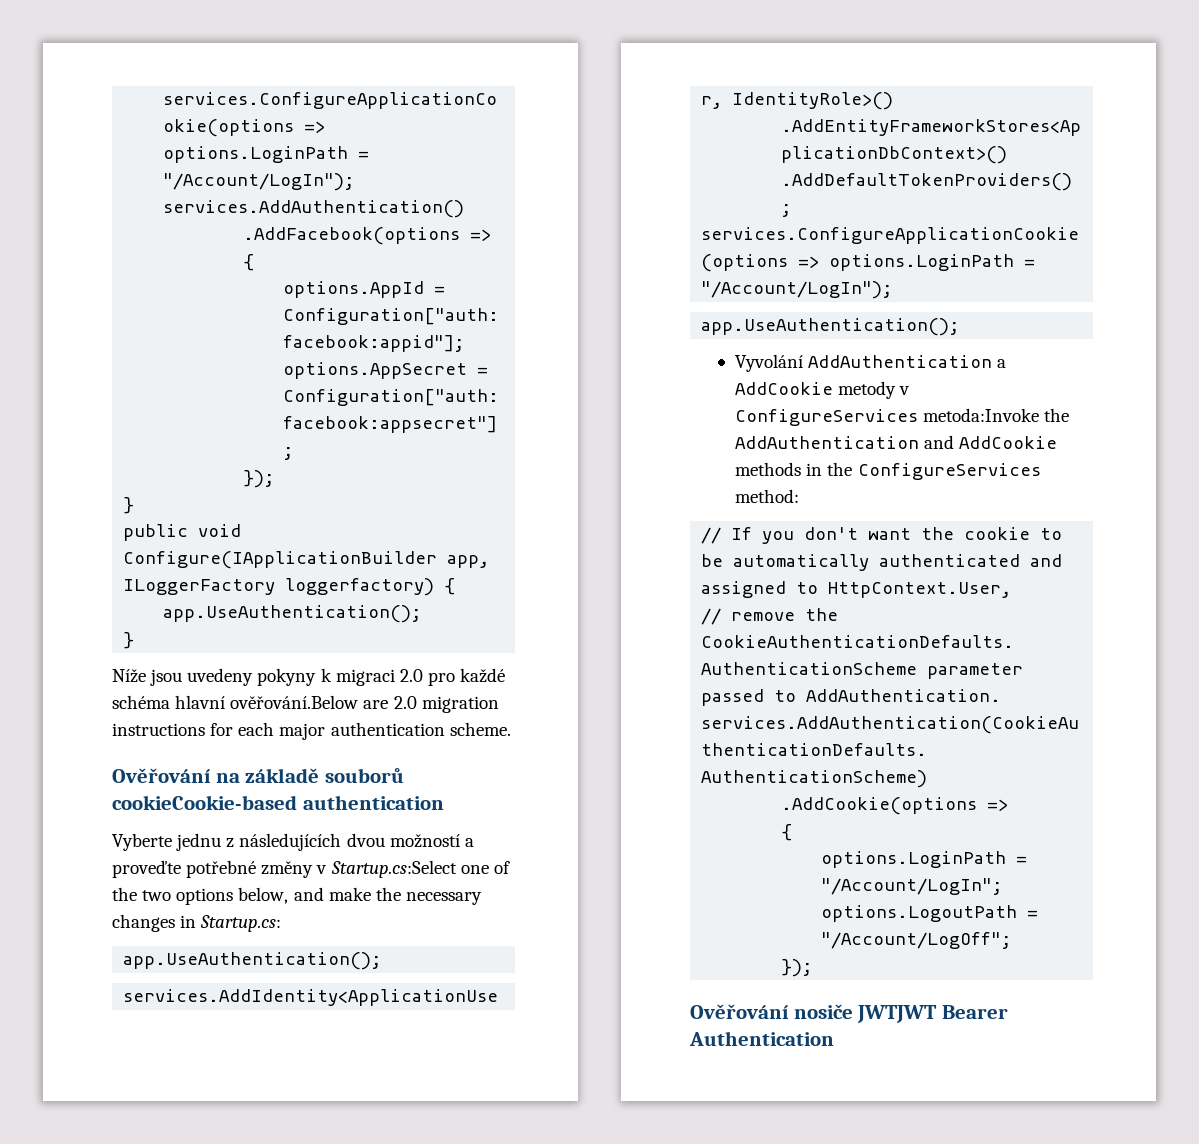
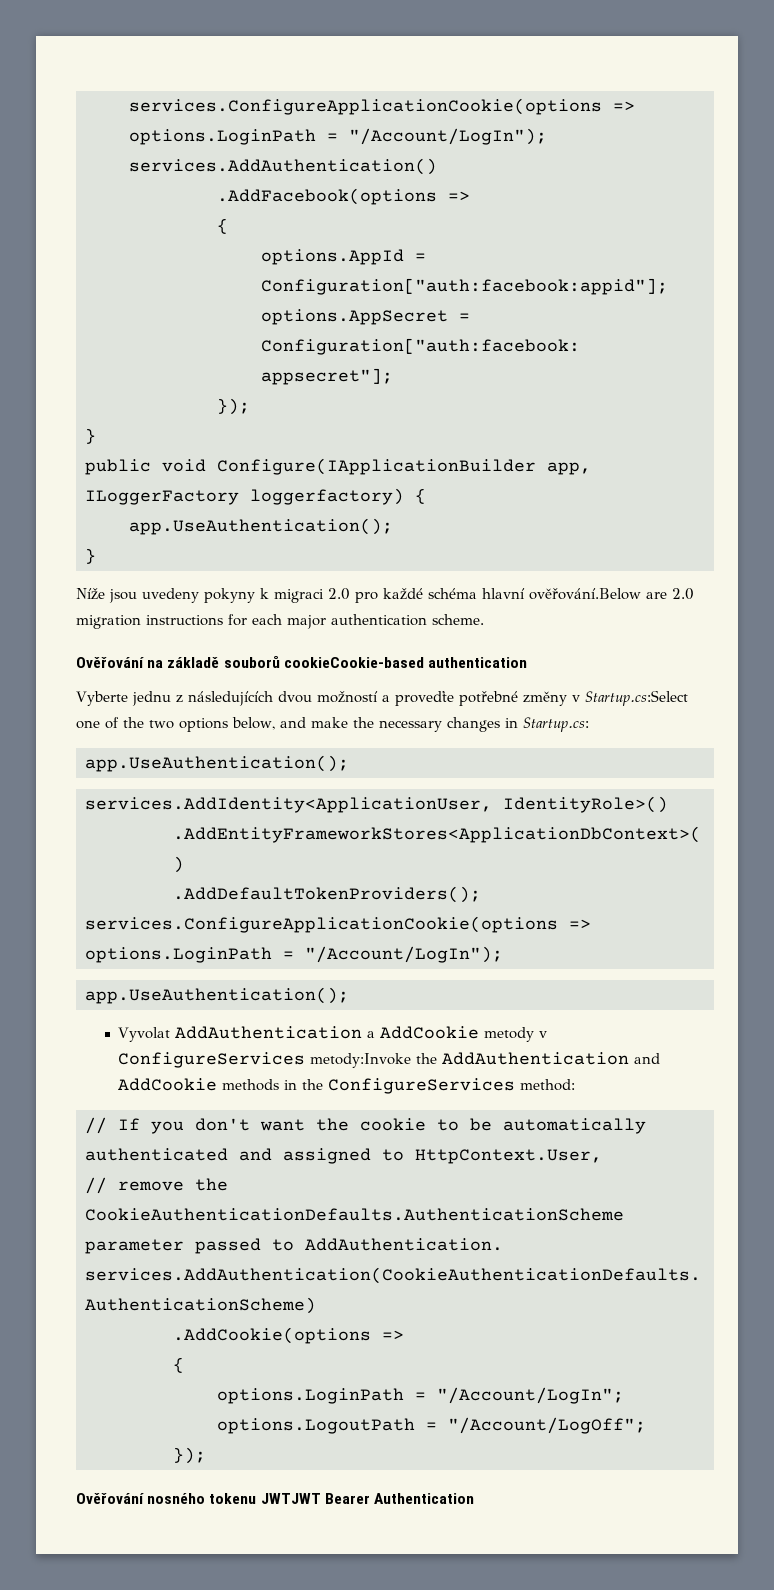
- Vyvolání AddAuthentication a AddCookie metody v ConfigureServices metoda:Invoke the AddAuthentication and AddCookie methods in the ConfigureServices method:
+ Vyvolat AddAuthentication a AddCookie metody v ConfigureServices metody:Invoke the AddAuthentication and AddCookie methods in the ConfigureServices method:
- Ověřování nosiče JWTJWT Bearer Authentication
+ Ověřování nosného tokenu JWTJWT Bearer Authentication

